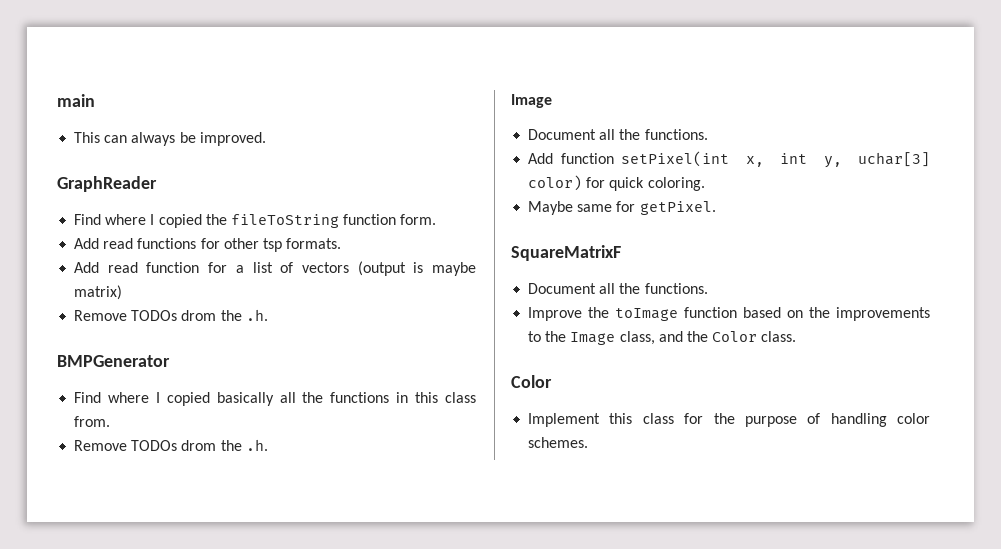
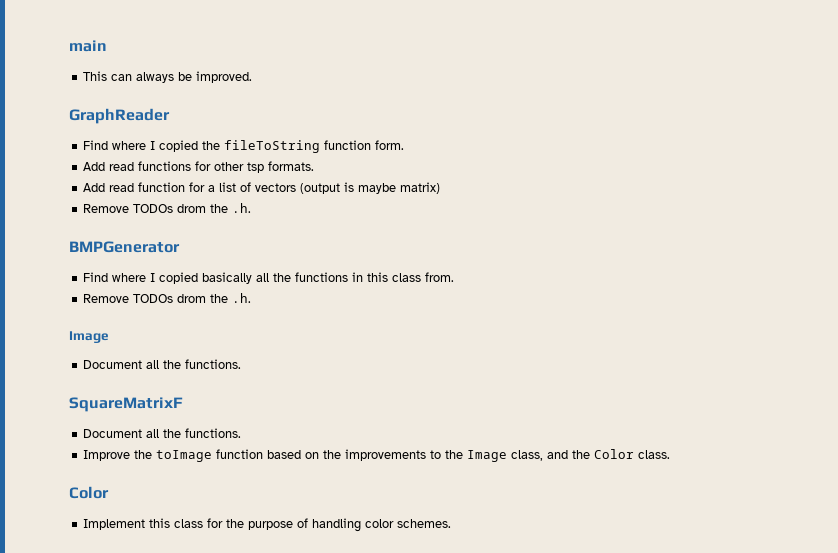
- Add function setPixel(int x, int y, uchar[3] color) for quick coloring.
- Maybe same for getPixel.

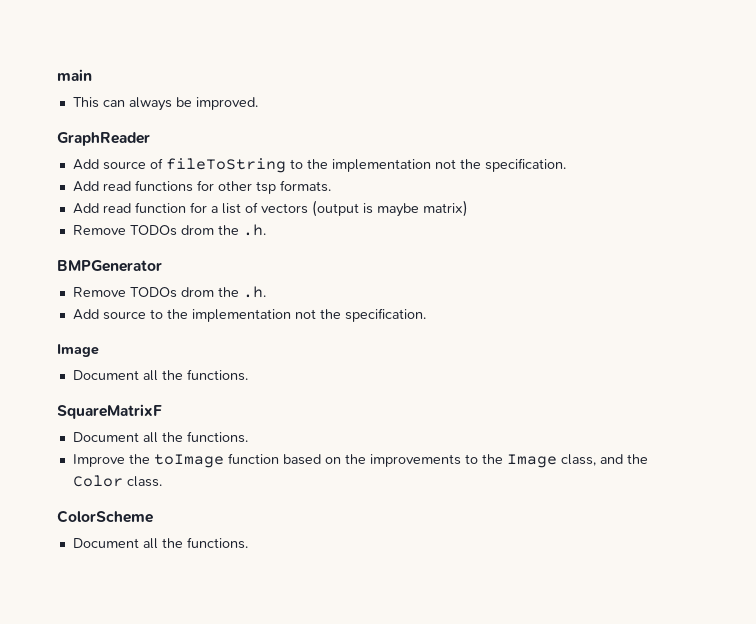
- Find where I copied the fileToString function form.
+ Add source of fileToString to the implementation not the specification.
  BMPGenerator
- Find where I copied basically all the functions in this class from.
  Remove TODOs drom the .h.
+ Add source to the implementation not the specification.
  Improve the toImage function based on the improvements to the Image class, and the Color class.
- Color
- Implement this class for the purpose of handling color schemes.
+ ColorScheme
+ Document all the functions.

